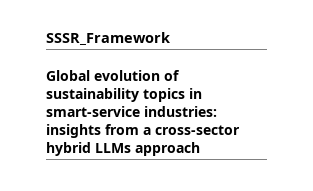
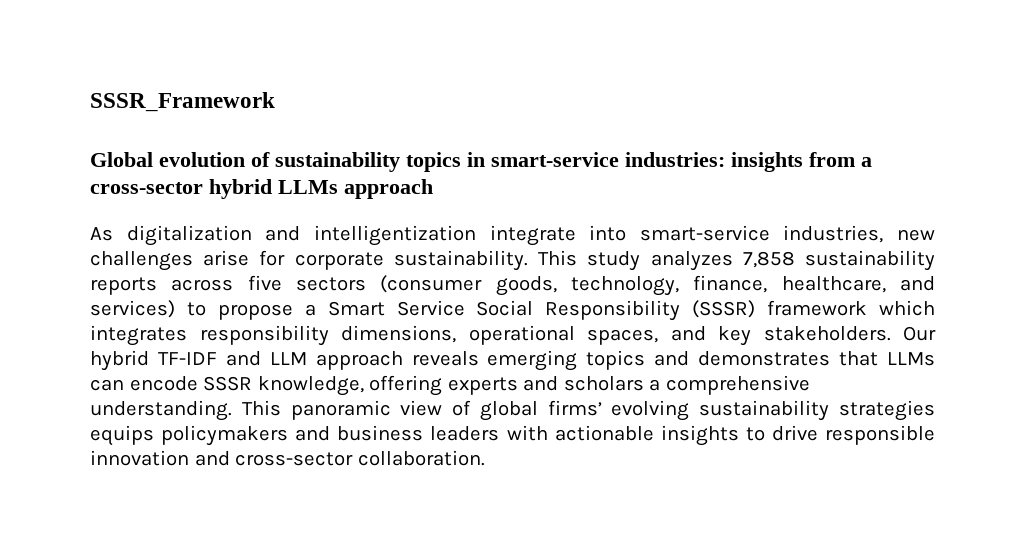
+ As digitalization and intelligentization integrate into smart-service industries, new challenges arise for corporate sustainability. This study analyzes 7,858 sustainability reports across five sectors (consumer goods, technology, finance, healthcare, and services) to propose a Smart Service Social Responsibility (SSSR) framework which integrates responsibility dimensions, operational spaces, and key stakeholders. Our hybrid TF-IDF and LLM approach reveals emerging topics and demonstrates that LLMs can encode SSSR knowledge, offering experts and scholars a comprehensive understanding. This panoramic view of global firms’ evolving sustainability strategies equips policymakers and business leaders with actionable insights to drive responsible innovation and cross-sector collaboration.

